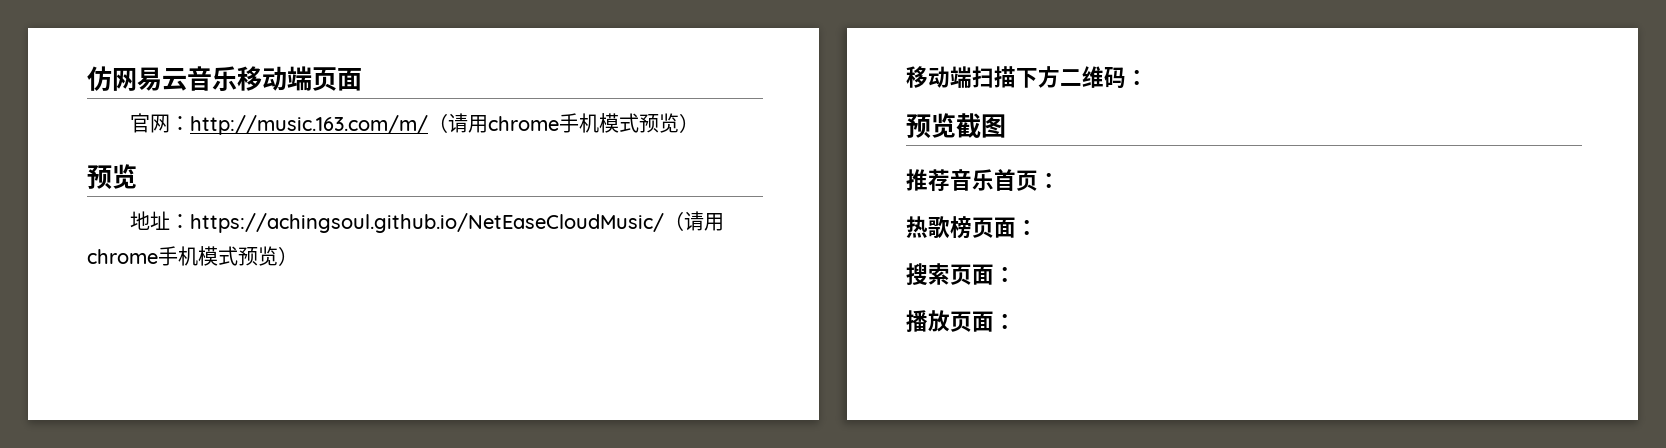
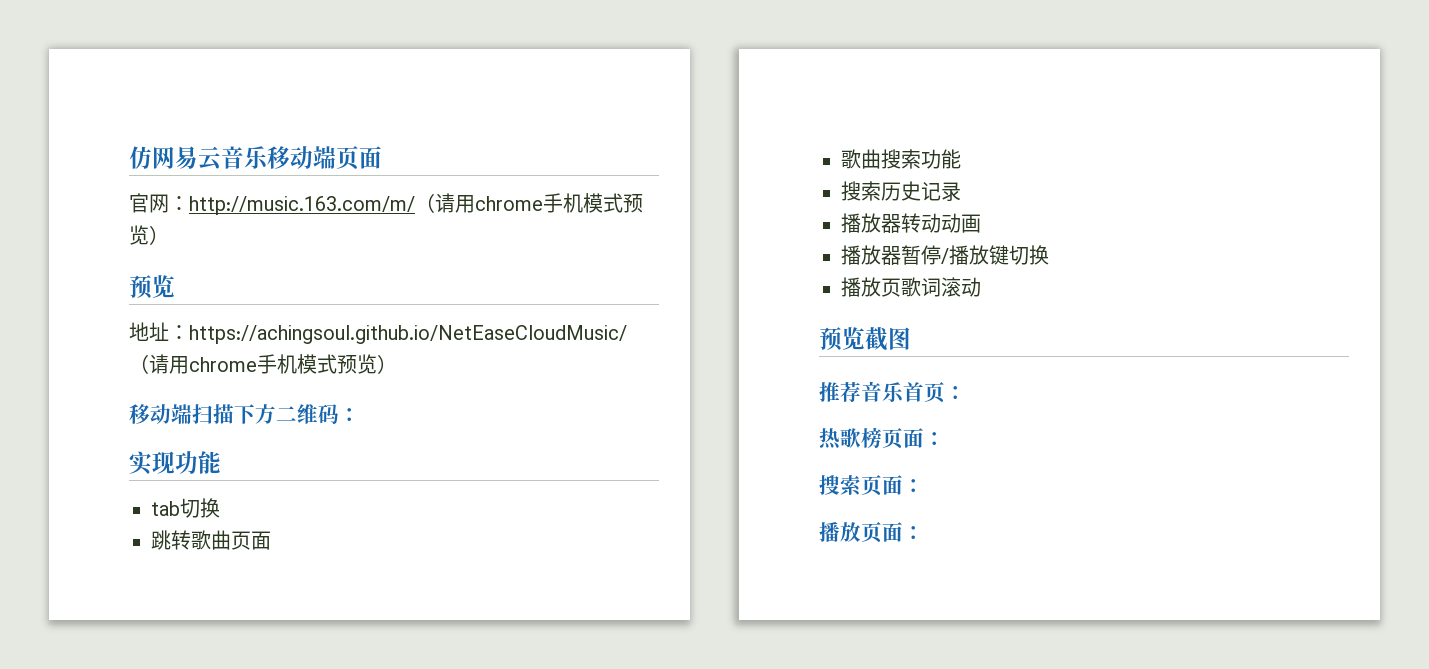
+ 实现功能
+ tab切换
+ 跳转歌曲页面
+ 歌曲搜索功能
+ 搜索历史记录
+ 播放器转动动画
+ 播放器暂停/播放键切换
+ 播放页歌词滚动

